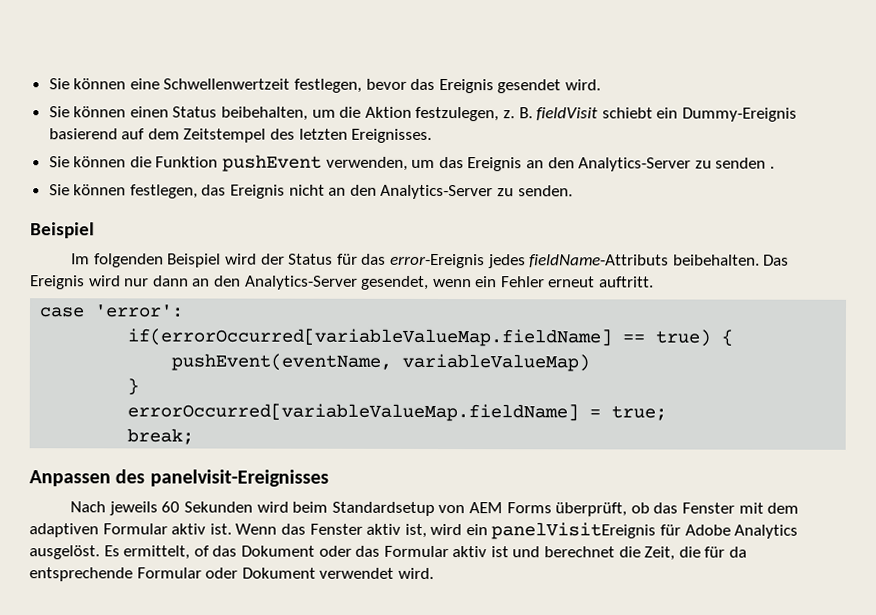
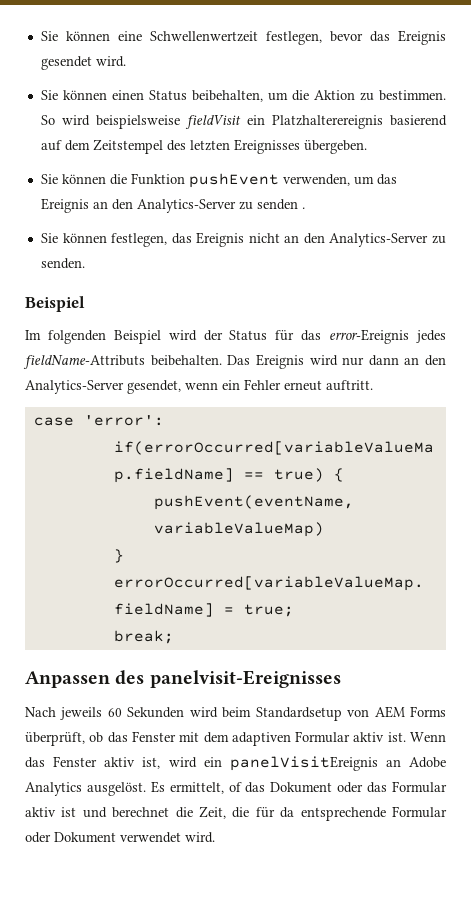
- Sie können einen Status beibehalten, um die Aktion festzulegen, z. B. fieldVisit schiebt ein Dummy-Ereignis basierend auf dem Zeitstempel des letzten Ereignisses.
+ Sie können einen Status beibehalten, um die Aktion zu bestimmen. So wird beispielsweise fieldVisit ein Platzhalterereignis basierend auf dem Zeitstempel des letzten Ereignisses übergeben.
- Wenn das Fenster aktiv ist, wird ein panelVisitEreignis für Adobe Analytics ausgelöst.
+ Wenn das Fenster aktiv ist, wird ein panelVisitEreignis an Adobe Analytics ausgelöst.

